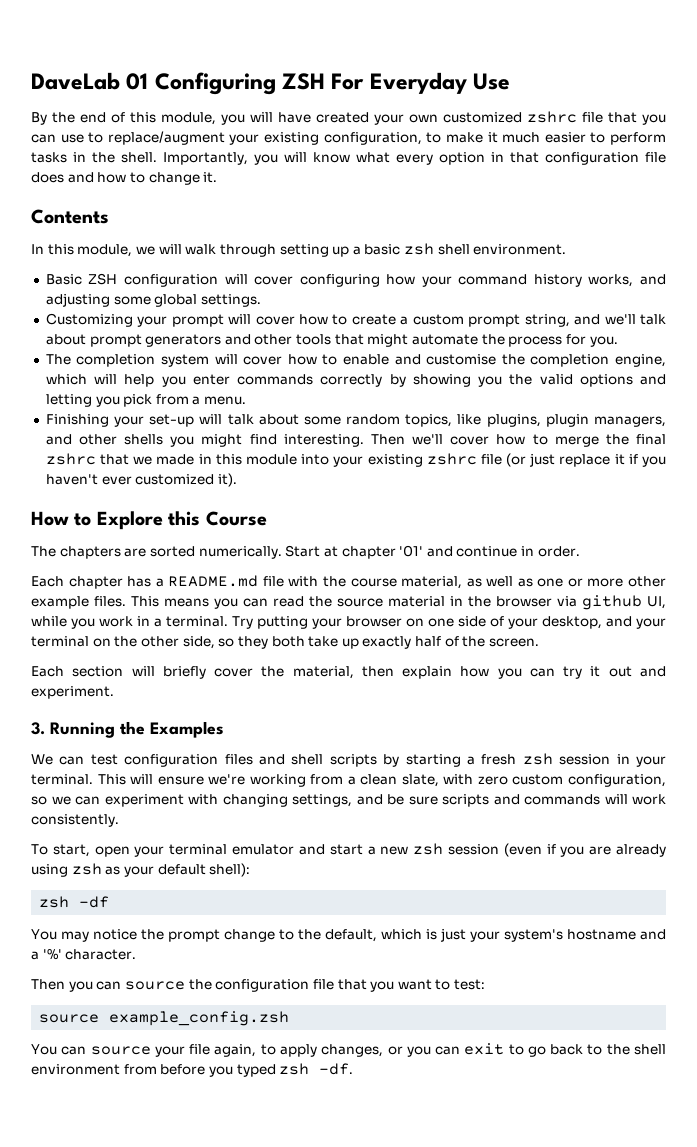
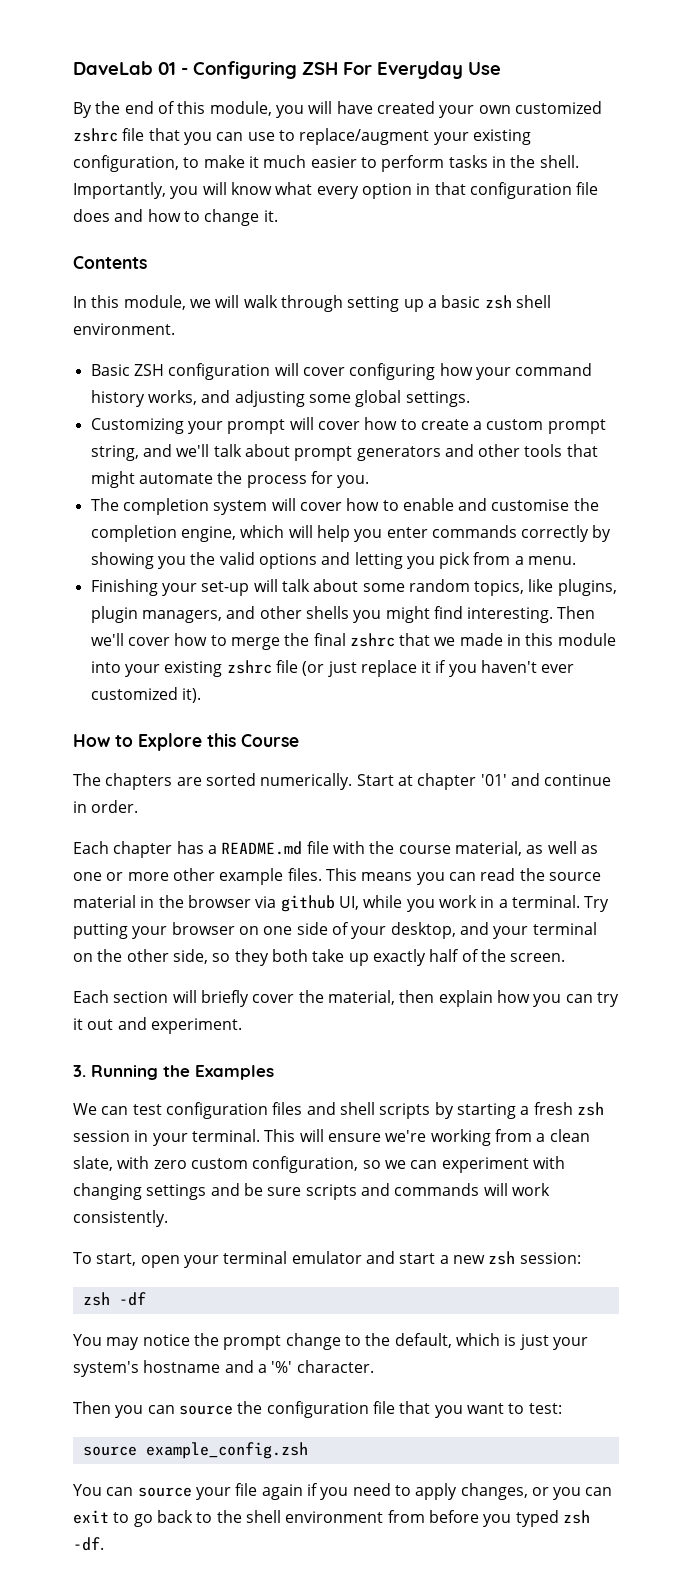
- DaveLab 01 Configuring ZSH For Everyday Use
+ DaveLab 01 - Configuring ZSH For Everyday Use
- This will ensure we're working from a clean slate, with zero custom configuration, so we can experiment with changing settings, and be sure scripts and commands will work consistently.
+ This will ensure we're working from a clean slate, with zero custom configuration, so we can experiment with changing settings and be sure scripts and commands will work consistently.
- To start, open your terminal emulator and start a new zsh session (even if you are already using zsh as your default shell):
+ To start, open your terminal emulator and start a new zsh session:
- You can source your file again, to apply changes, or you can exit to go back to the shell environment from before you typed zsh -df.
+ You can source your file again if you need to apply changes, or you can exit to go back to the shell environment from before you typed zsh -df.

